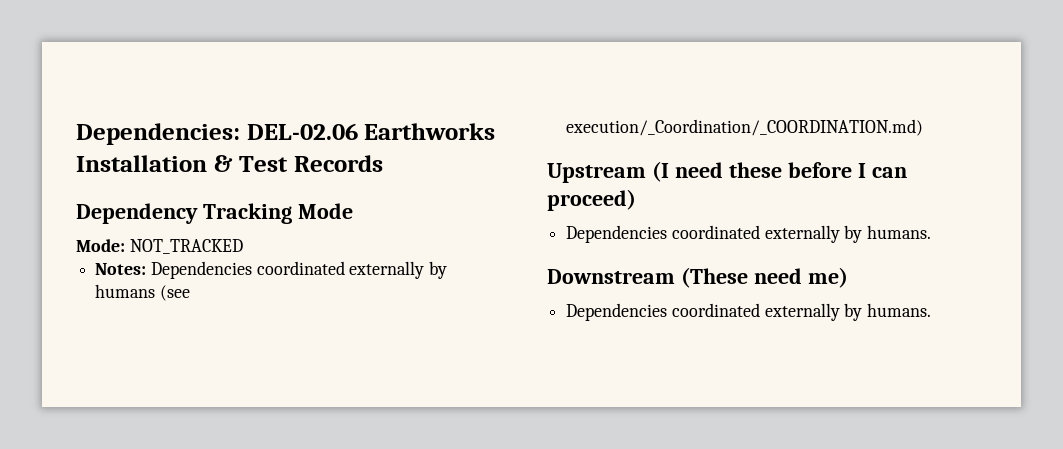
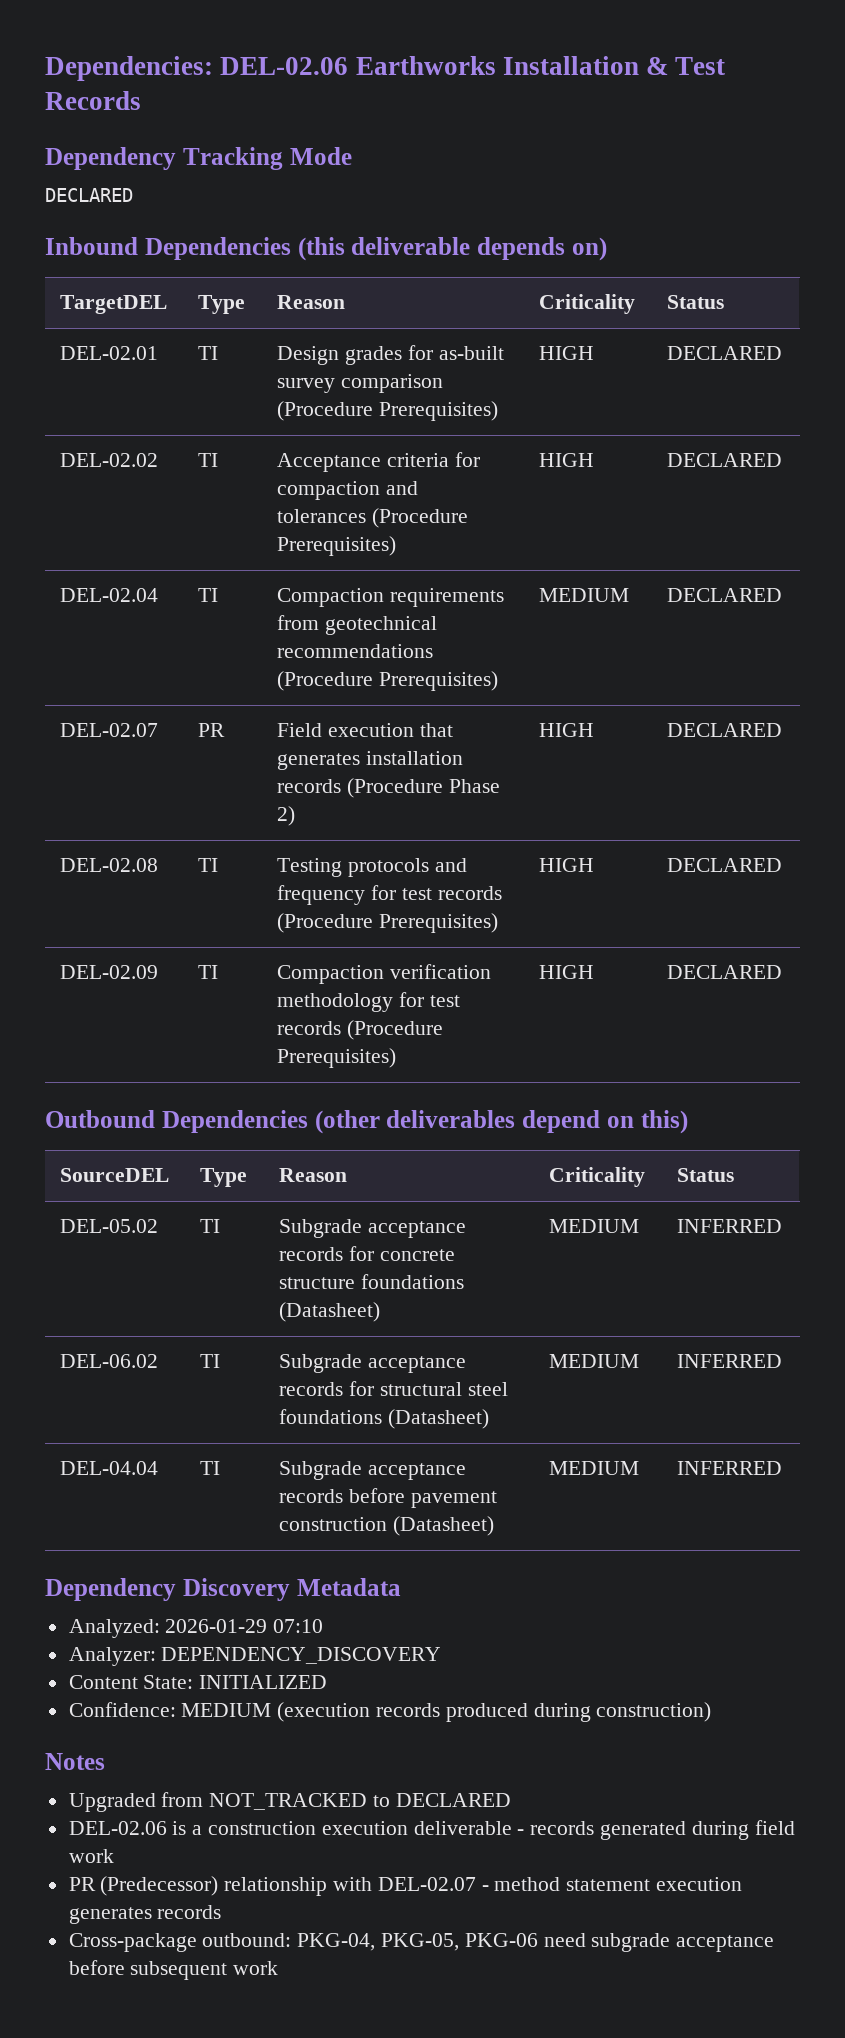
  Dependency Tracking Mode
- Mode: NOT_TRACKED
- Notes: Dependencies coordinated externally by humans (see execution/_Coordination/_COORDINATION.md)
- Upstream (I need these before I can proceed)
- Dependencies coordinated externally by humans.
- Downstream (These need me)
- Dependencies coordinated externally by humans.
+ DECLARED
+ Inbound Dependencies (this deliverable depends on)
+ TargetDEL | Type | Reason | Criticality | Status
+ DEL-02.01 | TI | Design grades for as-built survey comparison (Procedure Prerequisites) | HIGH | DECLARED
+ DEL-02.02 | TI | Acceptance criteria for compaction and tolerances (Procedure Prerequisites) | HIGH | DECLARED
+ DEL-02.04 | TI | Compaction requirements from geotechnical recommendations (Procedure Prerequisites) | MEDIUM | DECLARED
+ DEL-02.07 | PR | Field execution that generates installation records (Procedure Phase 2) | HIGH | DECLARED
+ DEL-02.08 | TI | Testing protocols and frequency for test records (Procedure Prerequisites) | HIGH | DECLARED
+ DEL-02.09 | TI | Compaction verification methodology for test records (Procedure Prerequisites) | HIGH | DECLARED
+ Outbound Dependencies (other deliverables depend on this)
+ SourceDEL | Type | Reason | Criticality | Status
+ DEL-05.02 | TI | Subgrade acceptance records for concrete structure foundations (Datasheet) | MEDIUM | INFERRED
+ DEL-06.02 | TI | Subgrade acceptance records for structural steel foundations (Datasheet) | MEDIUM | INFERRED
+ DEL-04.04 | TI | Subgrade acceptance records before pavement construction (Datasheet) | MEDIUM | INFERRED
+ Dependency Discovery Metadata
+ Analyzed: 2026-01-29 07:10
+ Analyzer: DEPENDENCY_DISCOVERY
+ Content State: INITIALIZED
+ Confidence: MEDIUM (execution records produced during construction)
+ Notes
+ Upgraded from NOT_TRACKED to DECLARED
+ DEL-02.06 is a construction execution deliverable - records generated during field work
+ PR (Predecessor) relationship with DEL-02.07 - method statement execution generates records
+ Cross-package outbound: PKG-04, PKG-05, PKG-06 need subgrade acceptance before subsequent work

